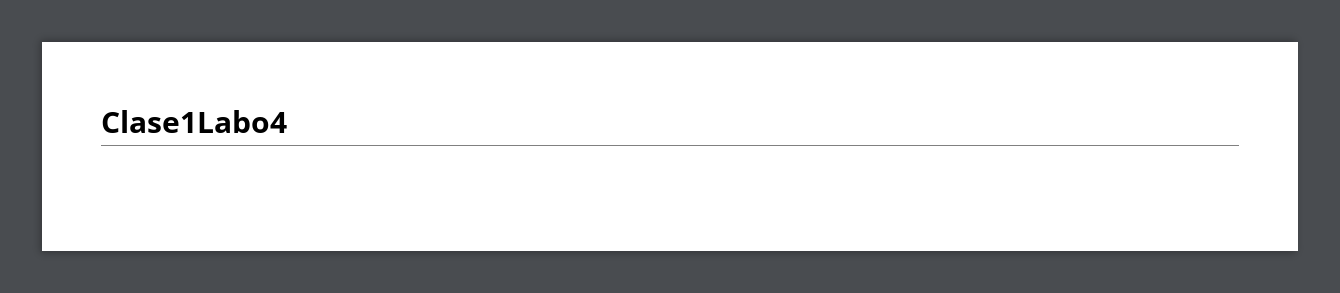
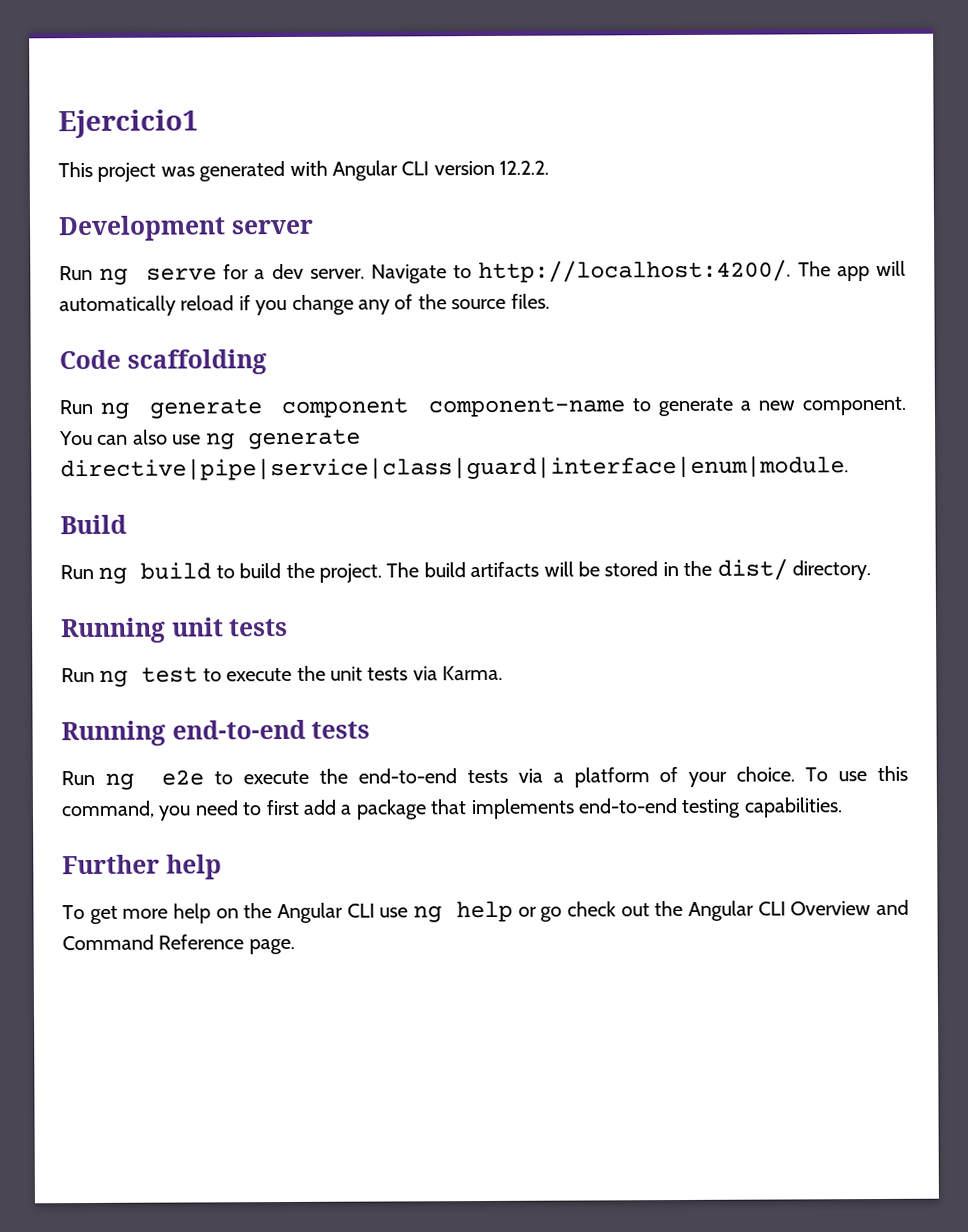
- Clase1Labo4
+ Ejercicio1
+ This project was generated with Angular CLI version 12.2.2.
+ Development server
+ Run ng serve for a dev server. Navigate to http://localhost:4200/. The app will automatically reload if you change any of the source files.
+ Code scaffolding
+ Run ng generate component component-name to generate a new component. You can also use ng generate directive|pipe|service|class|guard|interface|enum|module.
+ Build
+ Run ng build to build the project. The build artifacts will be stored in the dist/ directory.
+ Running unit tests
+ Run ng test to execute the unit tests via Karma.
+ Running end-to-end tests
+ Run ng e2e to execute the end-to-end tests via a platform of your choice. To use this command, you need to first add a package that implements end-to-end testing capabilities.
+ Further help
+ To get more help on the Angular CLI use ng help or go check out the Angular CLI Overview and Command Reference page.

